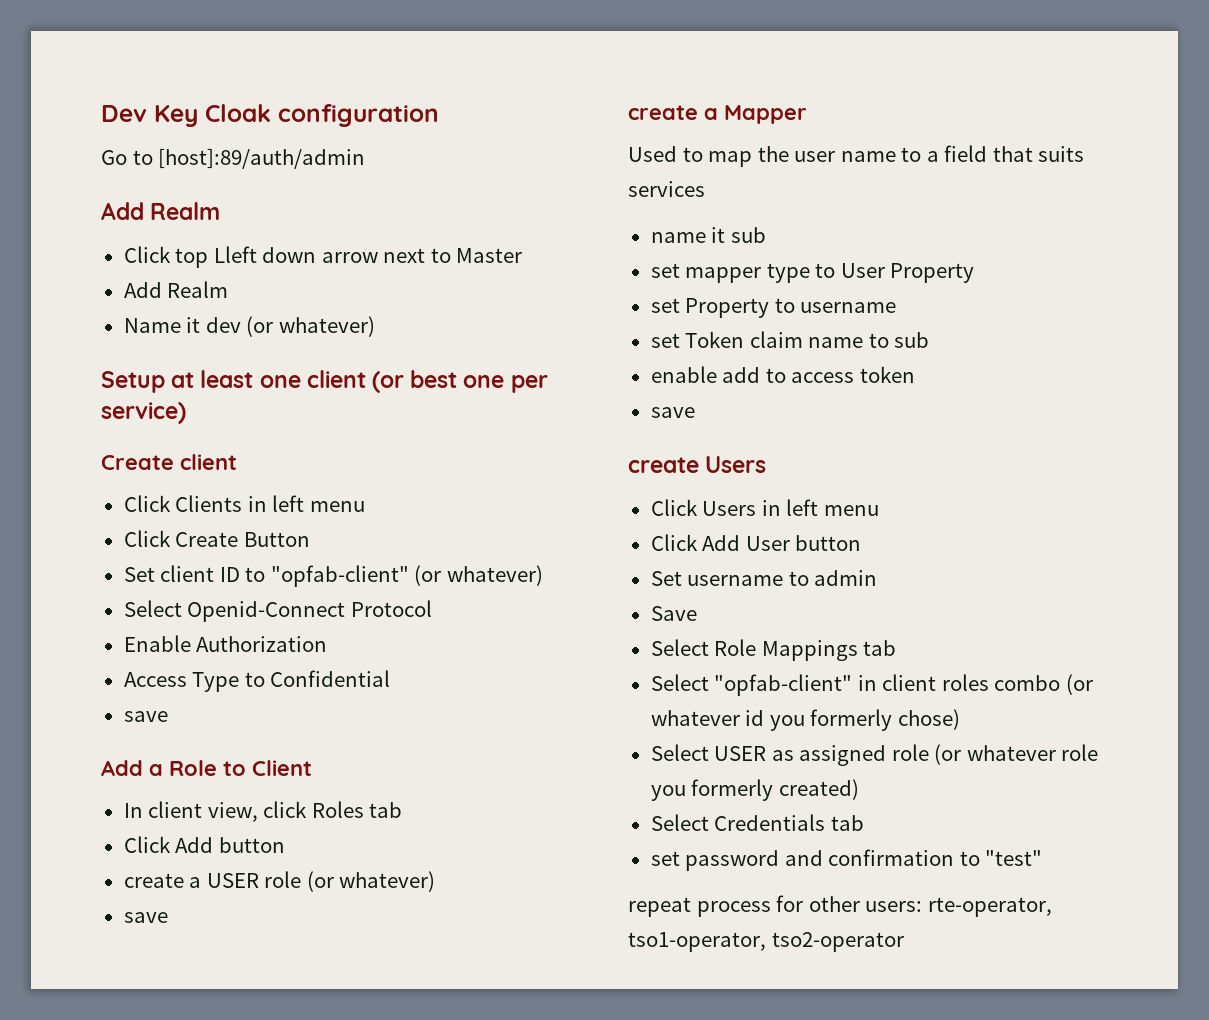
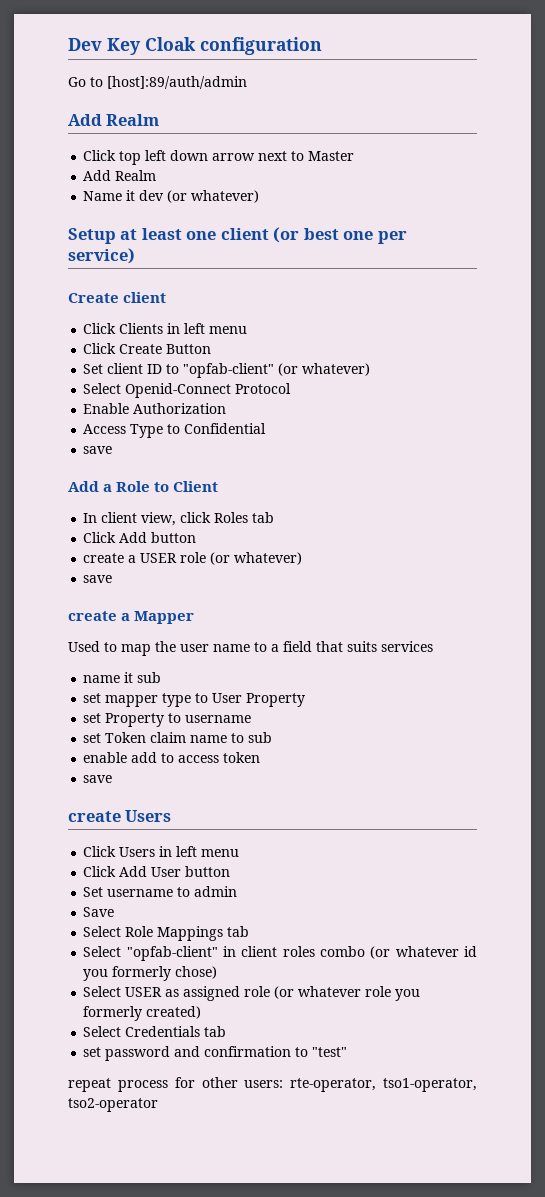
- Click top Lleft down arrow next to Master
+ Click top left down arrow next to Master

